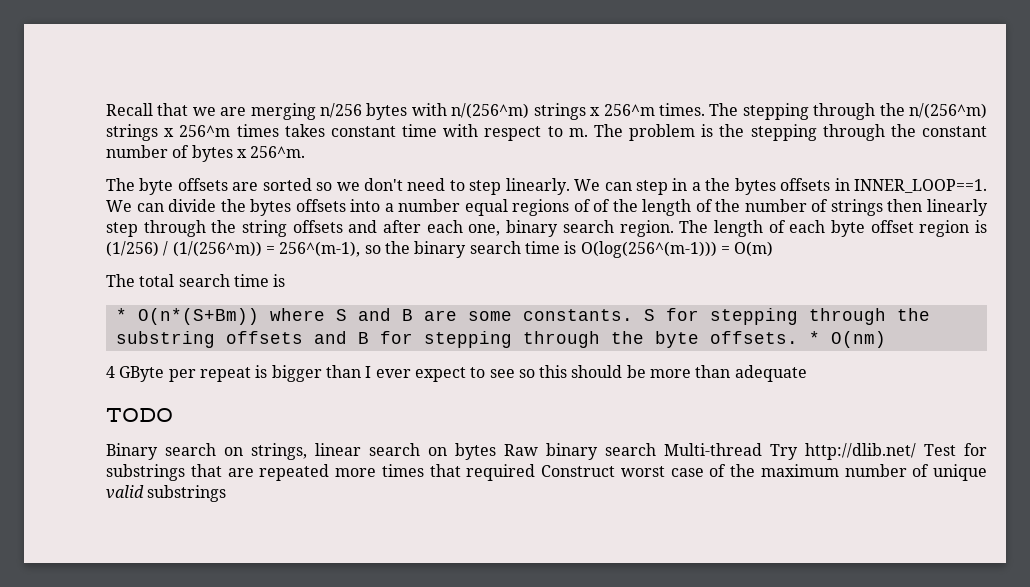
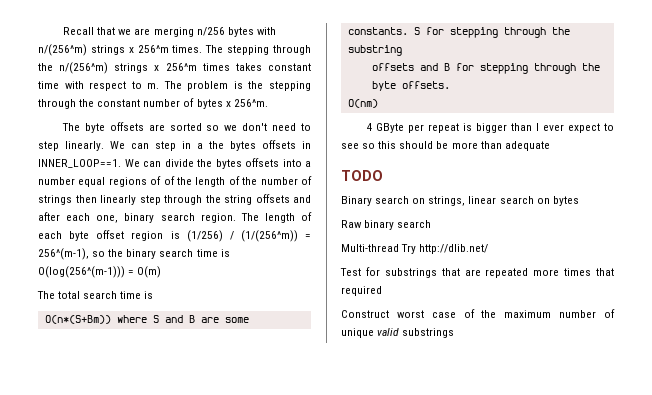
- * O(n*(S+Bm)) where S and B are some constants.
+ O(n*(S+Bm)) where S and B are some constants.
- S for stepping through the substring offsets and B for stepping through the byte offsets. * O(nm)
+ S for stepping through the substring
+ offsets and B for stepping through the byte offsets.
+ O(nm)
- Binary search on strings, linear search on bytes Raw binary search Multi-thread Try http://dlib.net/ Test for substrings that are repeated more times that required Construct worst case of the maximum number of unique valid substrings
+ Binary search on strings, linear search on bytes
+ Raw binary search
+ Multi-thread Try http://dlib.net/
+ Test for substrings that are repeated more times that required
+ Construct worst case of the maximum number of unique valid substrings

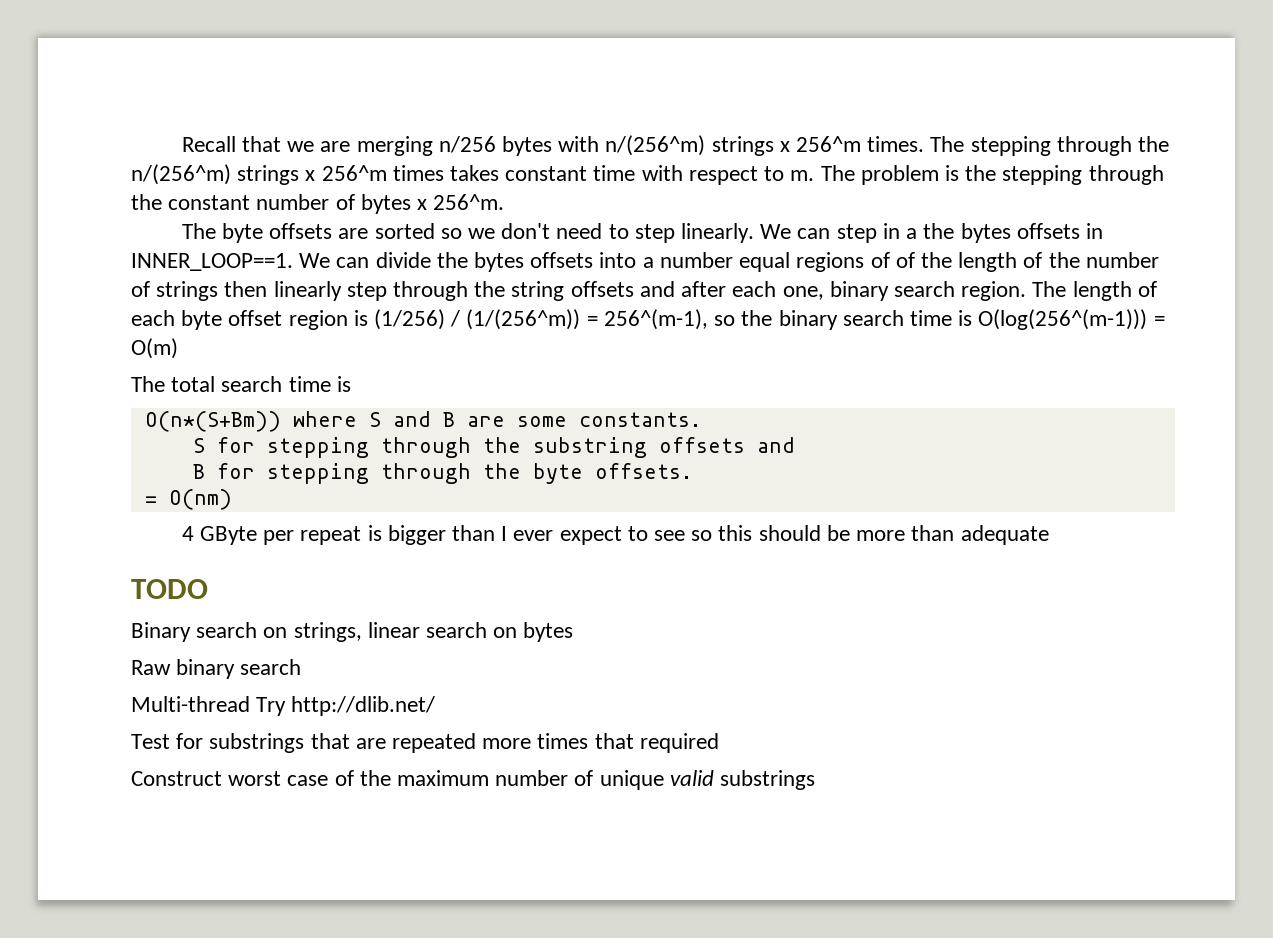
- O(n*(S+Bm)) where S and B are some constants. S for stepping through the substring
- offsets and B for stepping through the byte offsets.
+ O(n*(S+Bm)) where S and B are some constants.
+ S for stepping through the substring offsets and
+ B for stepping through the byte offsets.
- O(nm)
+ = O(nm)

